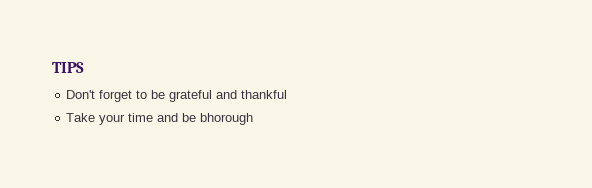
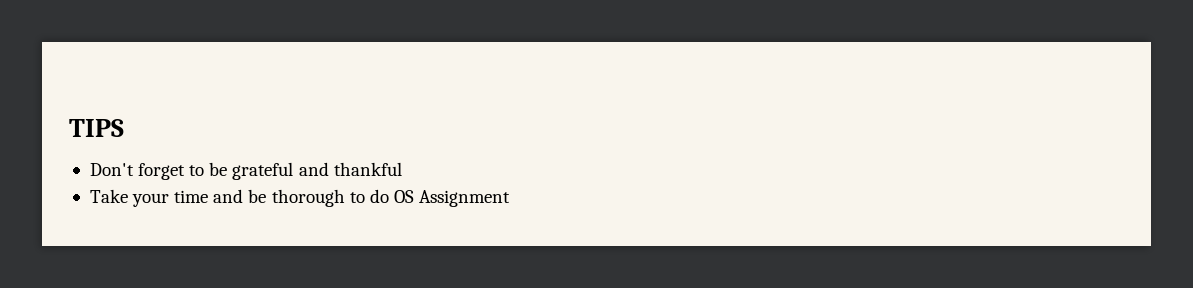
- Take your time and be bhorough
+ Take your time and be thorough to do OS Assignment

